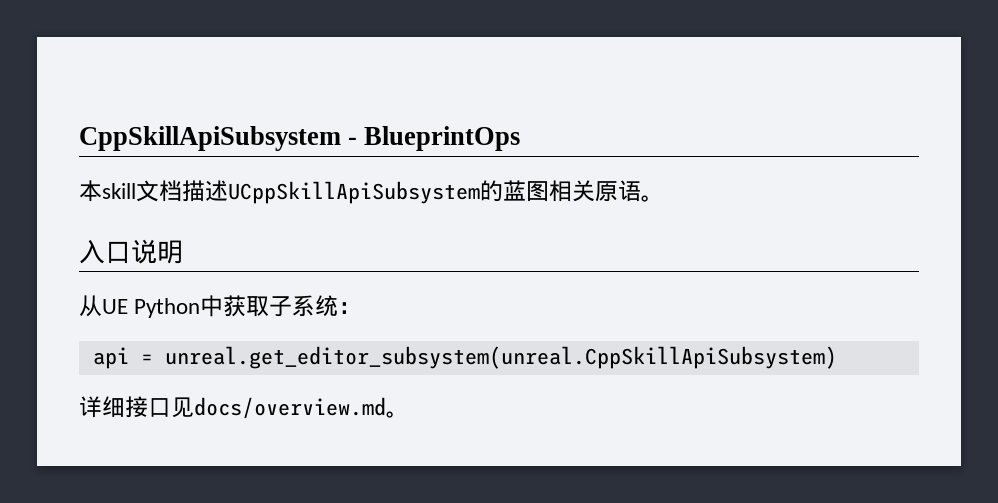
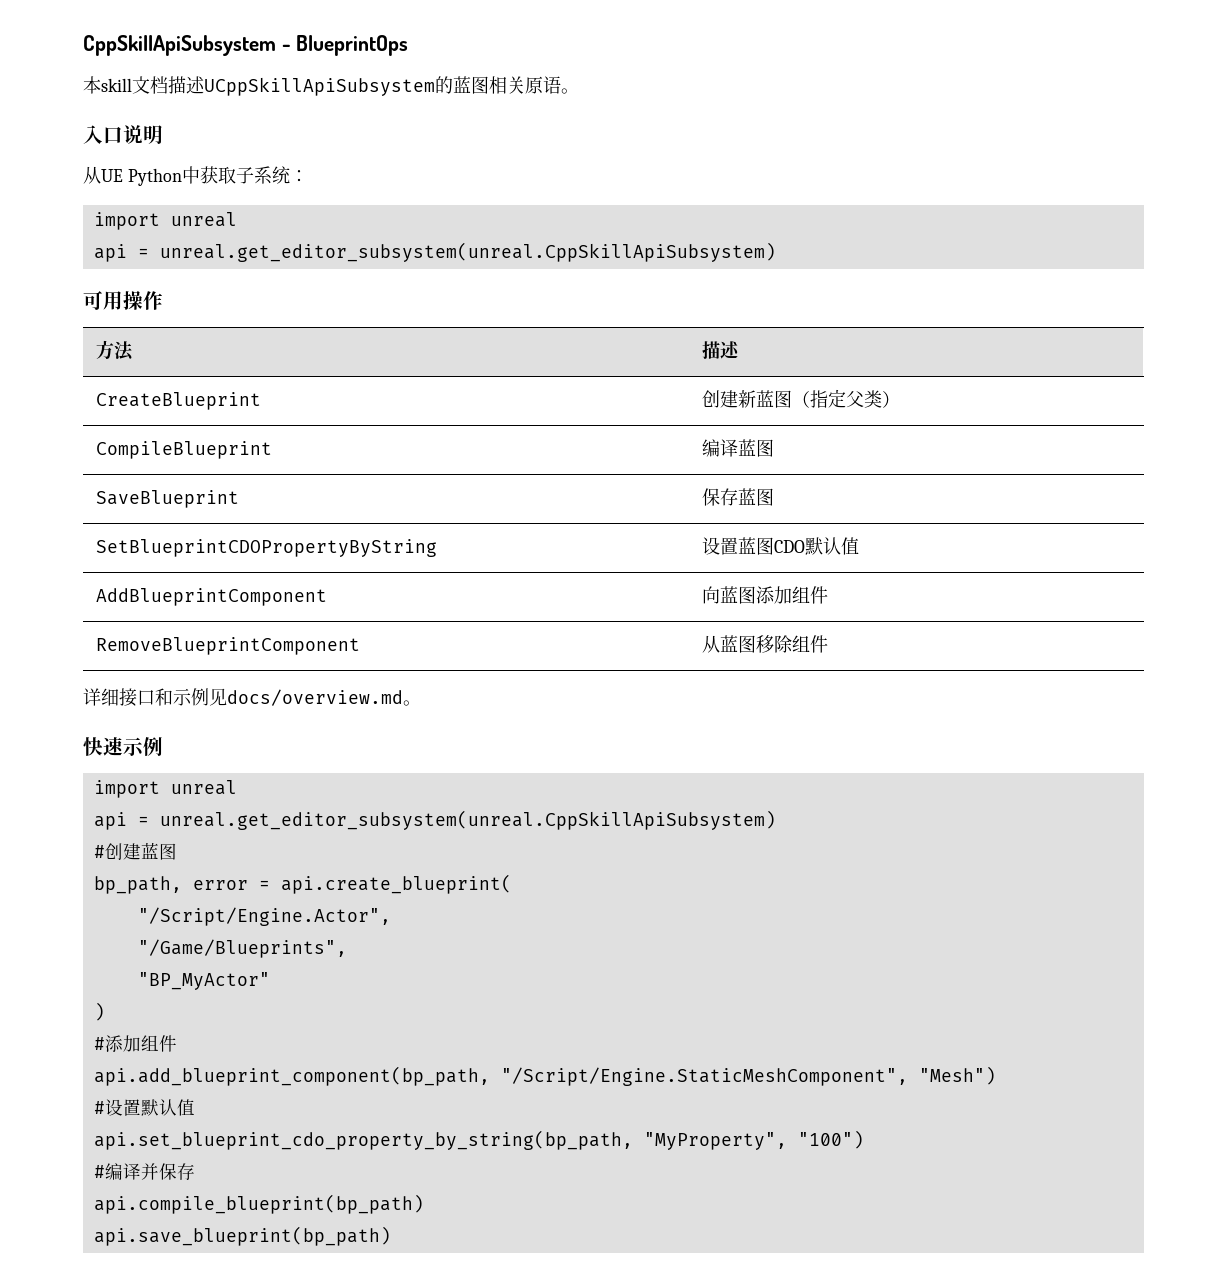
  从UE Python中获取子系统：
+ import unreal
  api = unreal.get_editor_subsystem(unreal.CppSkillApiSubsystem)
+ 可用操作
+ 方法 | 描述
+ CreateBlueprint | 创建新蓝图（指定父类）
+ CompileBlueprint | 编译蓝图
+ SaveBlueprint | 保存蓝图
+ SetBlueprintCDOPropertyByString | 设置蓝图CDO默认值
+ AddBlueprintComponent | 向蓝图添加组件
+ RemoveBlueprintComponent | 从蓝图移除组件
- 详细接口见docs/overview.md。
+ 详细接口和示例见docs/overview.md。
+ 快速示例
+ import unreal
+ api = unreal.get_editor_subsystem(unreal.CppSkillApiSubsystem)
+ #创建蓝图
+ bp_path, error = api.create_blueprint(
+ "/Script/Engine.Actor",
+ "/Game/Blueprints",
+ "BP_MyActor"
+ )
+ #添加组件
+ api.add_blueprint_component(bp_path, "/Script/Engine.StaticMeshComponent", "Mesh")
+ #设置默认值
+ api.set_blueprint_cdo_property_by_string(bp_path, "MyProperty", "100")
+ #编译并保存
+ api.compile_blueprint(bp_path)
+ api.save_blueprint(bp_path)

